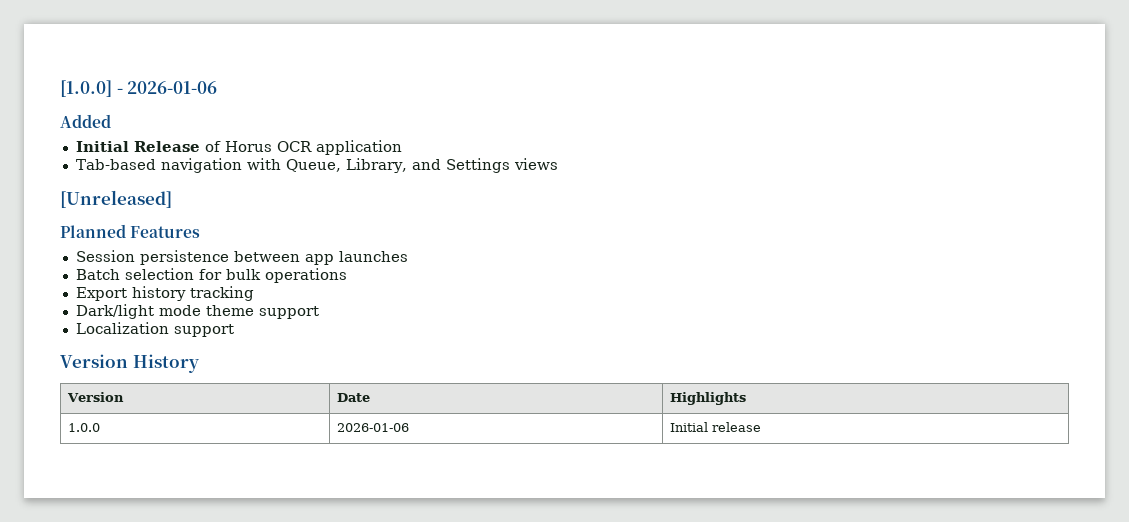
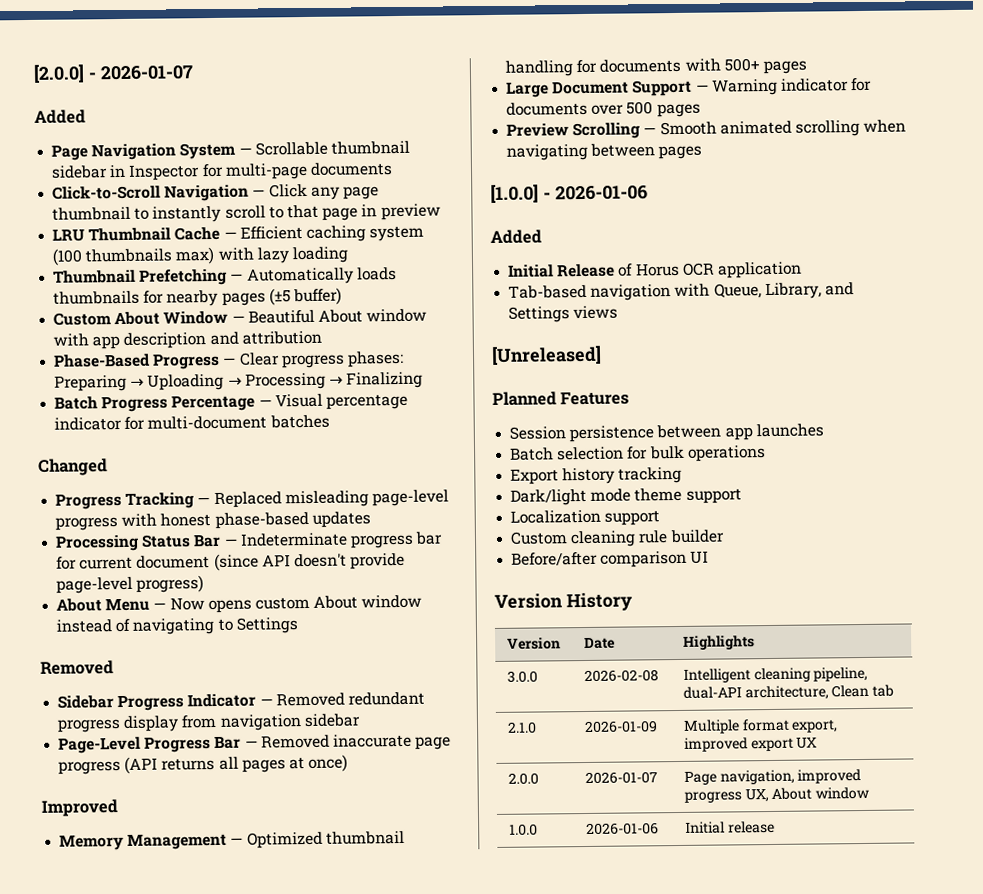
+ [2.0.0] - 2026-01-07
+ Added
+ Page Navigation System — Scrollable thumbnail sidebar in Inspector for multi-page documents
+ Click-to-Scroll Navigation — Click any page thumbnail to instantly scroll to that page in preview
+ LRU Thumbnail Cache — Efficient caching system (100 thumbnails max) with lazy loading
+ Thumbnail Prefetching — Automatically loads thumbnails for nearby pages (±5 buffer)
+ Custom About Window — Beautiful About window with app description and attribution
+ Phase-Based Progress — Clear progress phases: Preparing → Uploading → Processing → Finalizing
+ Batch Progress Percentage — Visual percentage indicator for multi-document batches
+ Changed
+ Progress Tracking — Replaced misleading page-level progress with honest phase-based updates
+ Processing Status Bar — Indeterminate progress bar for current document (since API doesn't provide page-level progress)
+ About Menu — Now opens custom About window instead of navigating to Settings
+ Removed
+ Sidebar Progress Indicator — Removed redundant progress display from navigation sidebar
+ Page-Level Progress Bar — Removed inaccurate page progress (API returns all pages at once)
+ Improved
+ Memory Management — Optimized thumbnail handling for documents with 500+ pages
+ Large Document Support — Warning indicator for documents over 500 pages
+ Preview Scrolling — Smooth animated scrolling when navigating between pages
+ Custom cleaning rule builder
+ Before/after comparison UI
+ 3.0.0 | 2026-02-08 | Intelligent cleaning pipeline, dual-API architecture, Clean tab
+ 2.1.0 | 2026-01-09 | Multiple format export, improved export UX
+ 2.0.0 | 2026-01-07 | Page navigation, improved progress UX, About window

